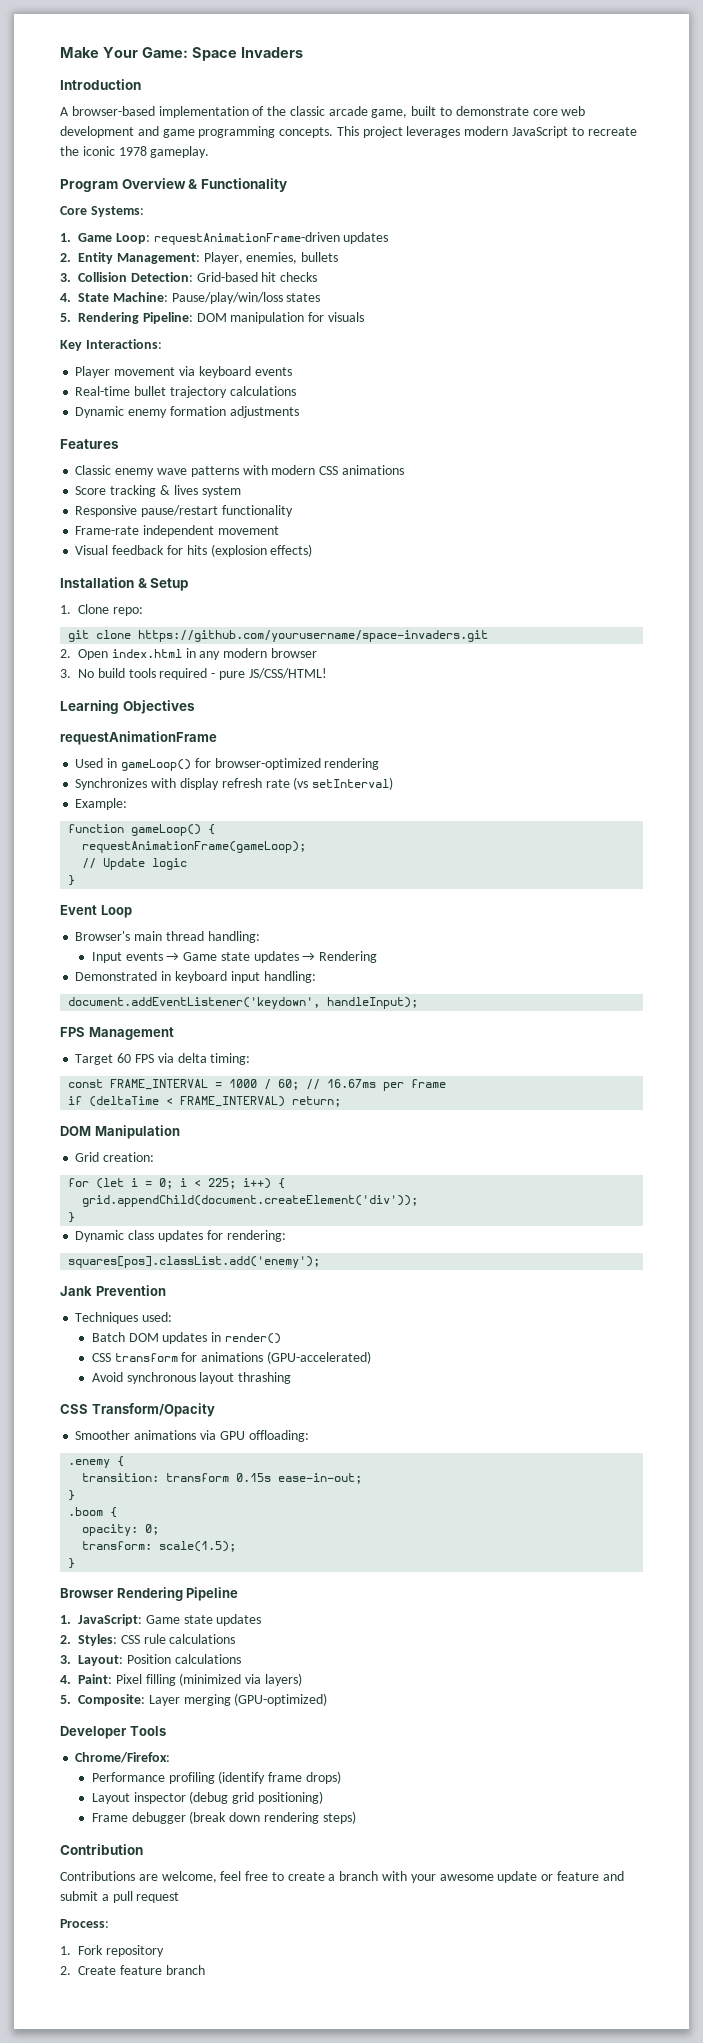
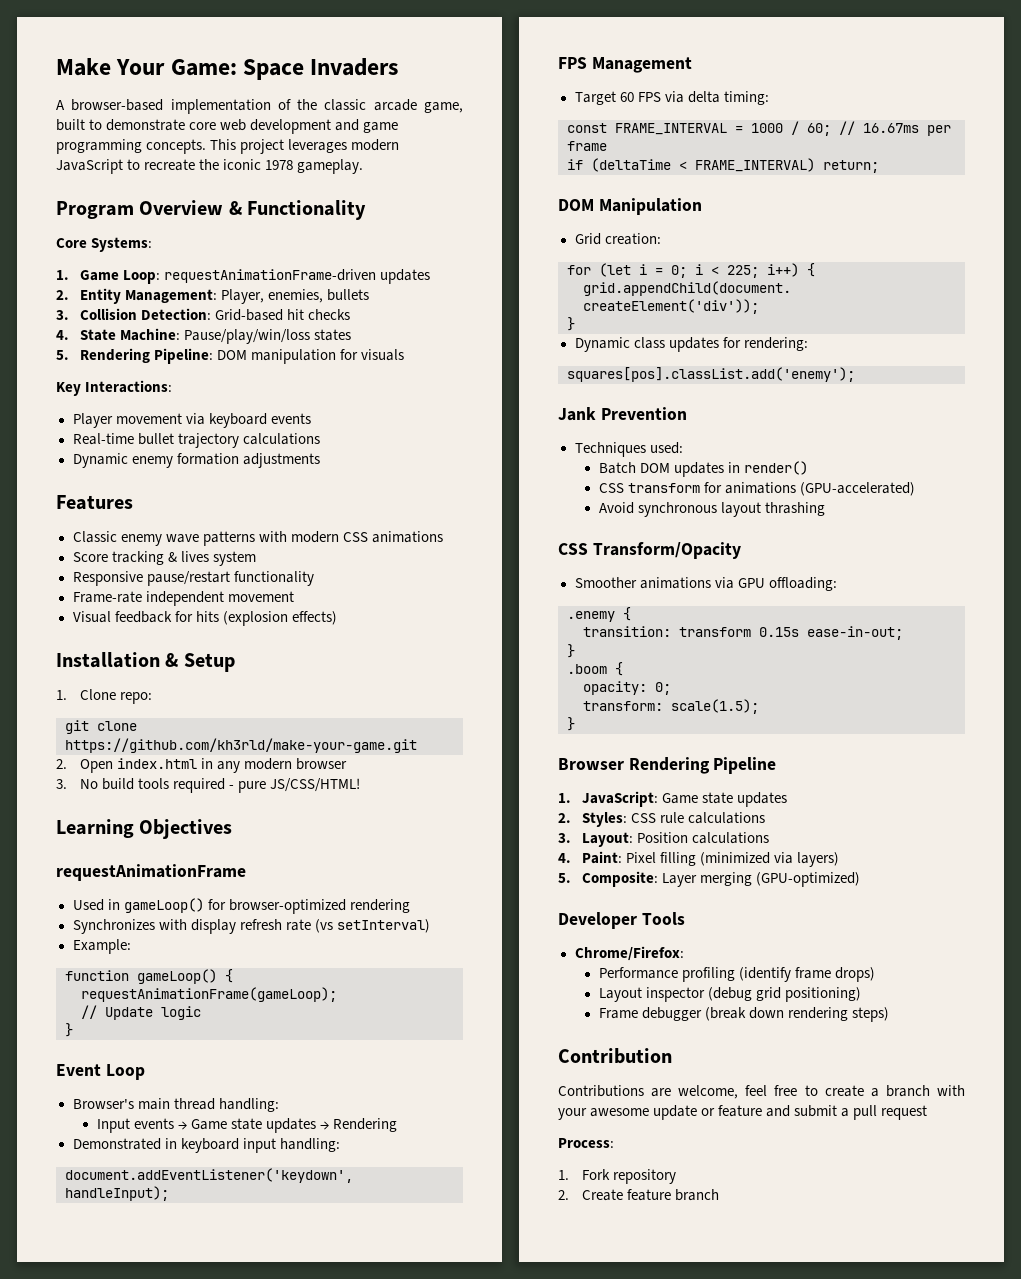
- Introduction
- git clone https://github.com/yourusername/space-invaders.git
+ git clone https://github.com/kh3rld/make-your-game.git

